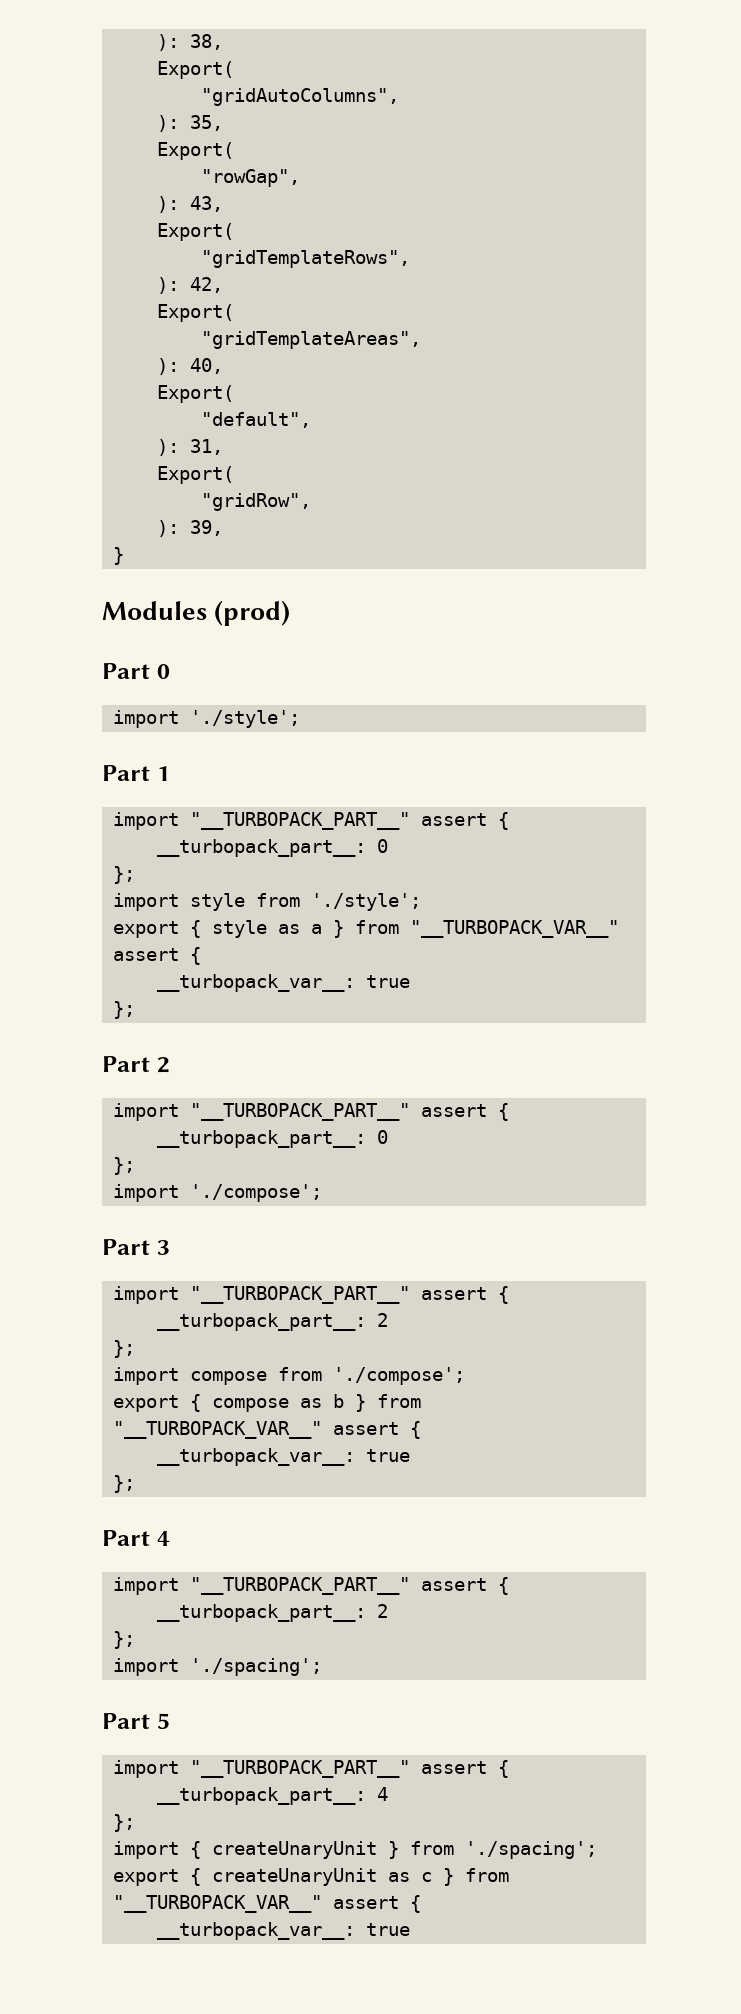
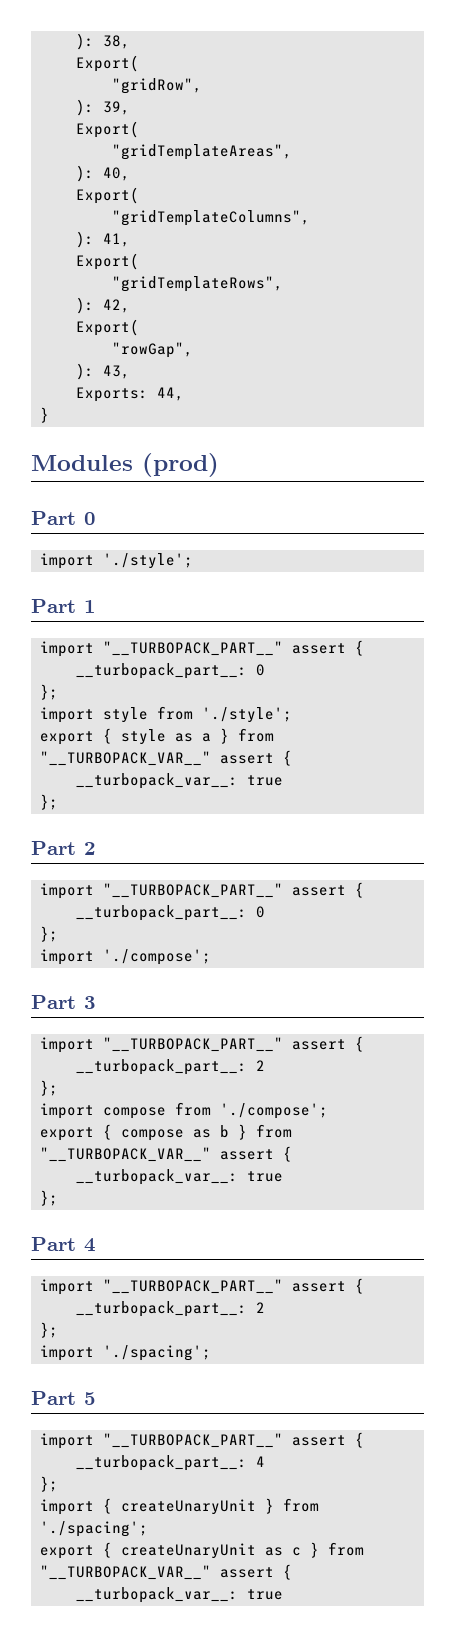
- "gridAutoColumns",
- ): 35,
+ "gridRow",
+ ): 39,
  Export(
- "rowGap",
- ): 43,
+ "gridTemplateAreas",
+ ): 40,
+ Export(
+ "gridTemplateColumns",
+ ): 41,
- "gridTemplateAreas",
- ): 40,
- Export(
- "default",
- ): 31,
- Export(
- "gridRow",
- ): 39,
+ "rowGap",
+ ): 43,
+ Exports: 44,

